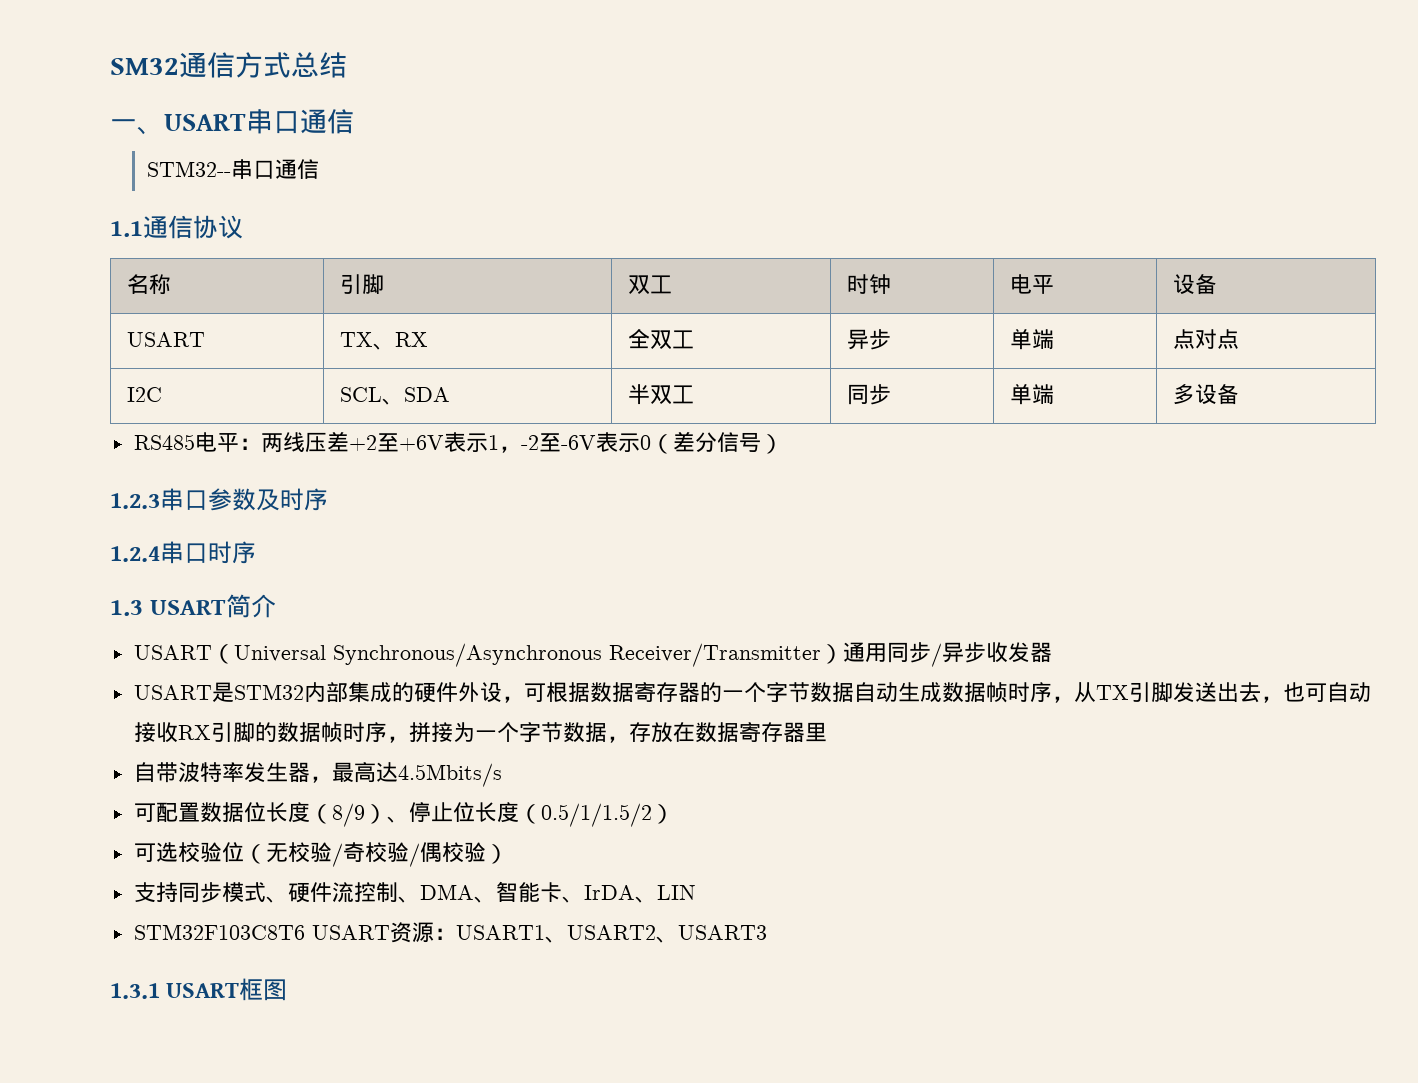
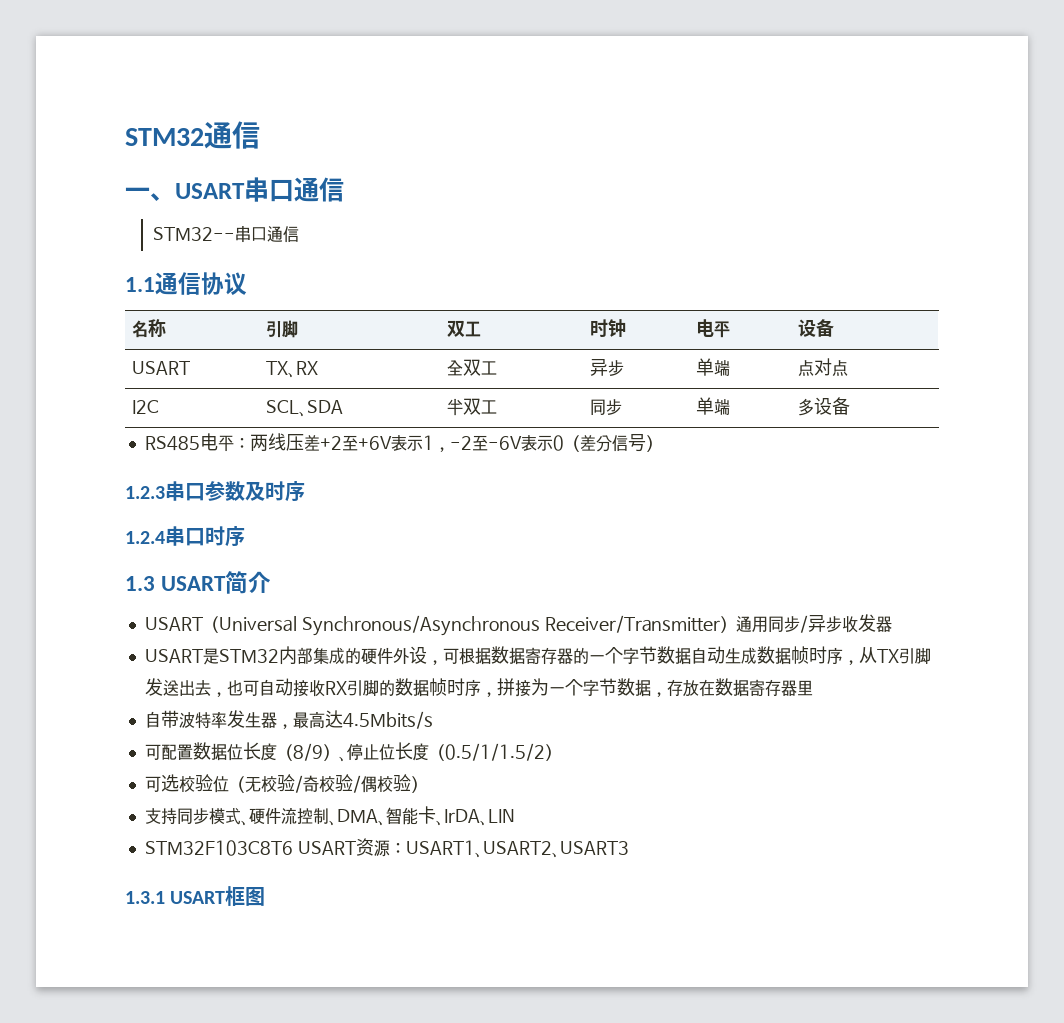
- SM32通信方式总结
+ STM32通信

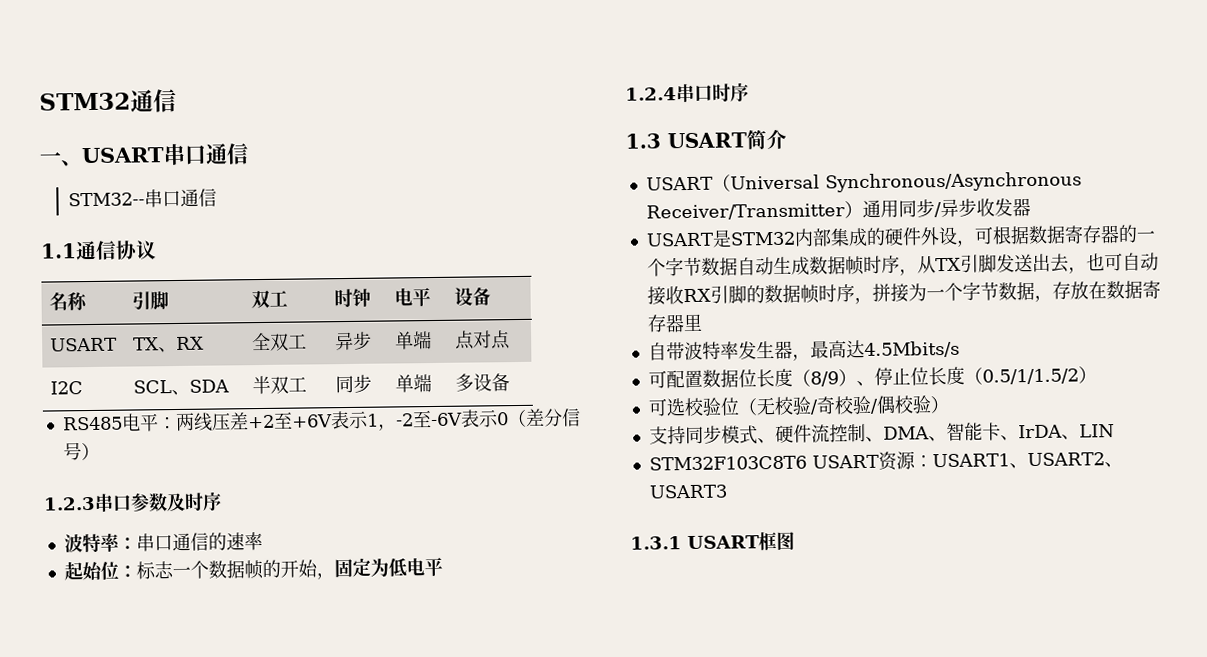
+ 波特率：串口通信的速率
+ 起始位：标志一个数据帧的开始，固定为低电平

